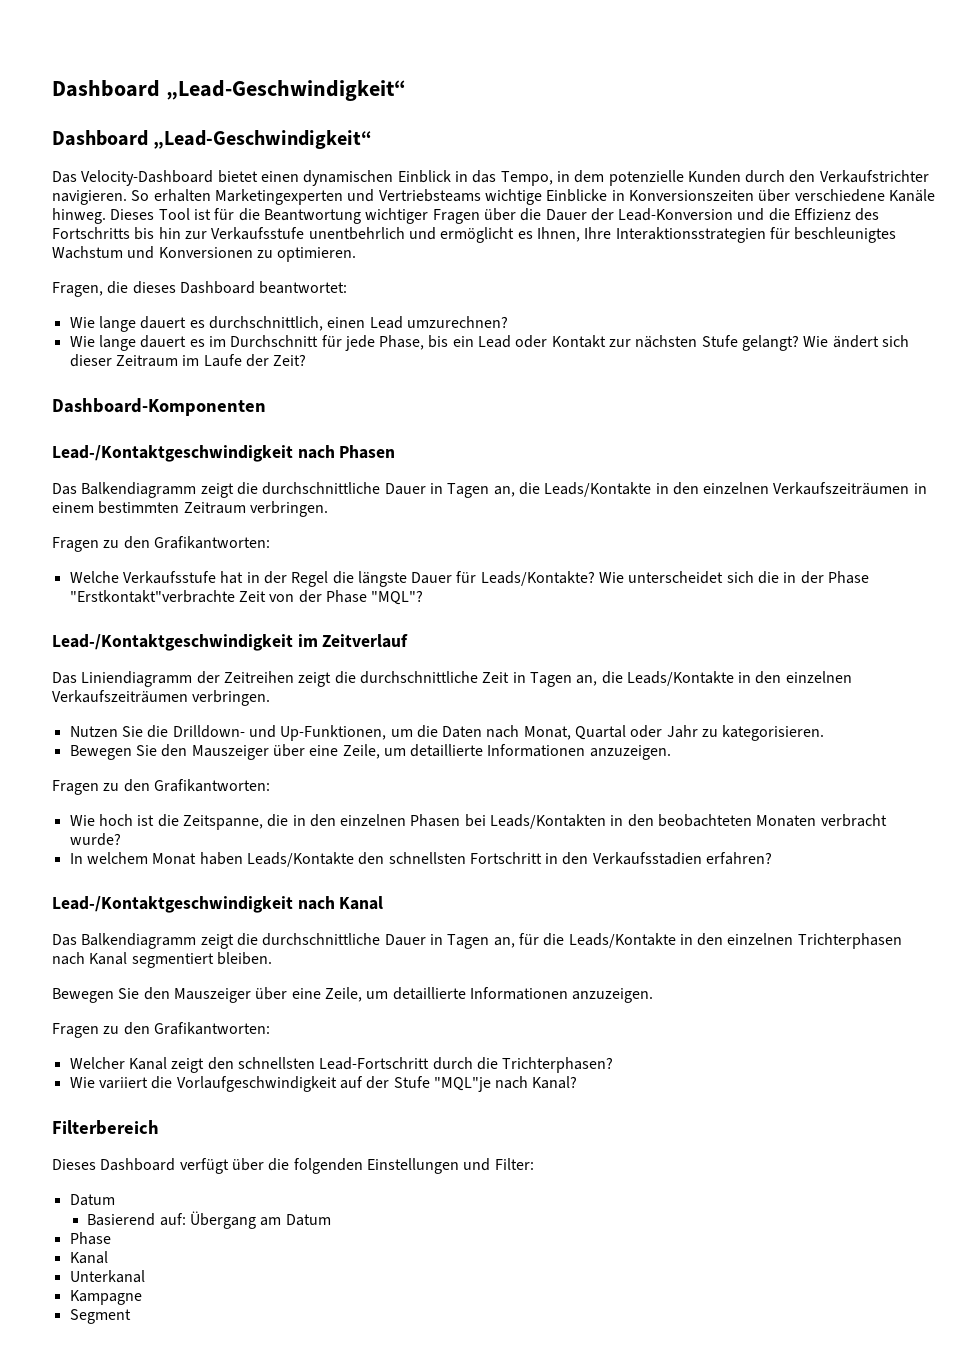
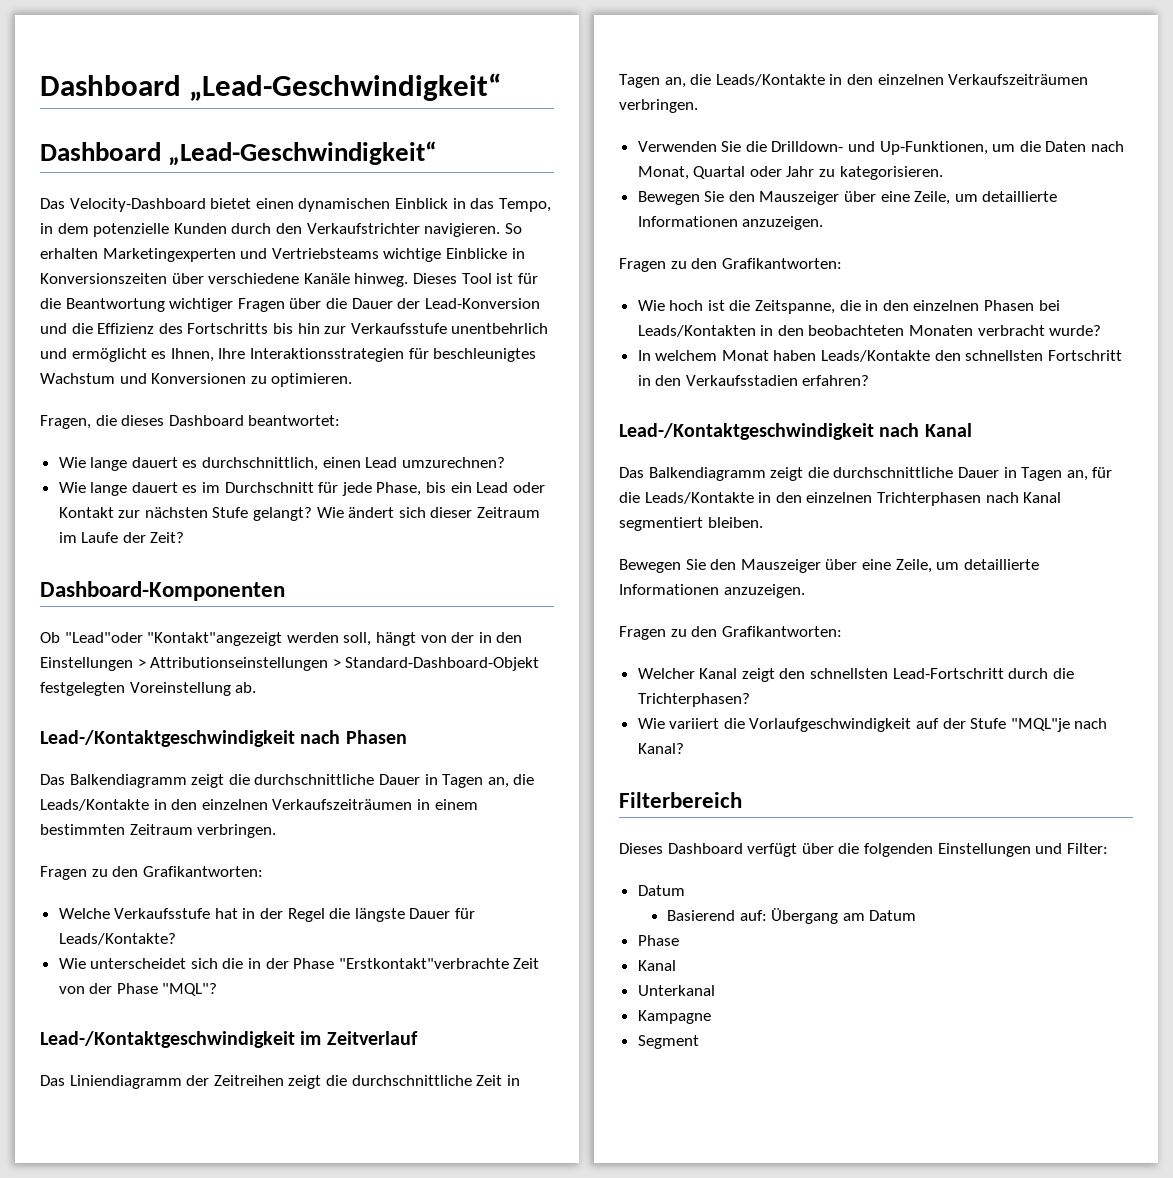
+ Ob "Lead"oder "Kontakt"angezeigt werden soll, hängt von der in den Einstellungen > Attributionseinstellungen > Standard-Dashboard-Objekt festgelegten Voreinstellung ab.
- Welche Verkaufsstufe hat in der Regel die längste Dauer für Leads/Kontakte? Wie unterscheidet sich die in der Phase "Erstkontakt"verbrachte Zeit von der Phase "MQL"?
+ Welche Verkaufsstufe hat in der Regel die längste Dauer für Leads/Kontakte?
+ Wie unterscheidet sich die in der Phase "Erstkontakt"verbrachte Zeit von der Phase "MQL"?
- Nutzen Sie die Drilldown- und Up-Funktionen, um die Daten nach Monat, Quartal oder Jahr zu kategorisieren.
+ Verwenden Sie die Drilldown- und Up-Funktionen, um die Daten nach Monat, Quartal oder Jahr zu kategorisieren.

